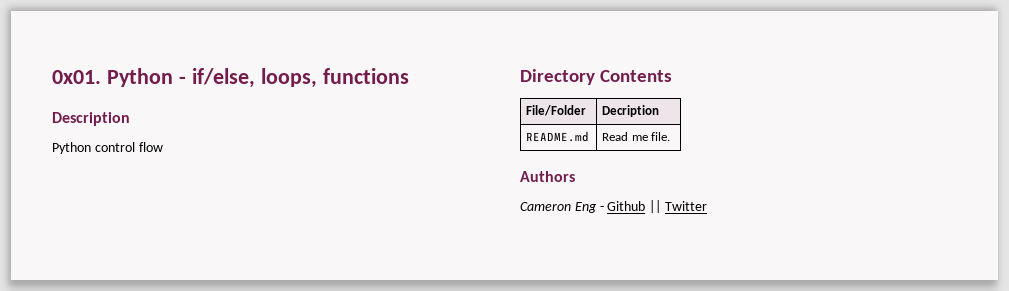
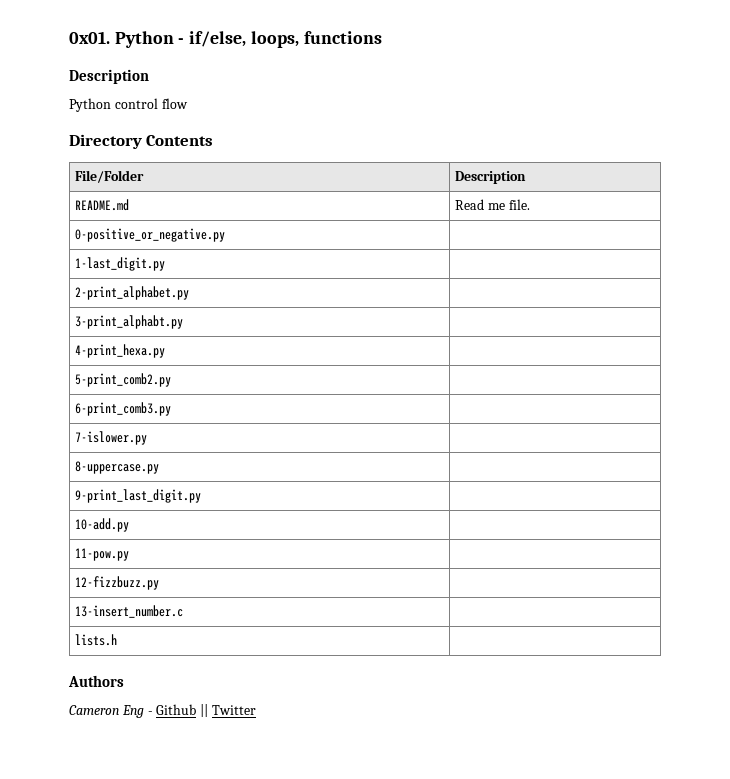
- File/Folder | Decription
+ File/Folder | Description
+ 0-positive_or_negative.py |
+ 1-last_digit.py |
+ 2-print_alphabet.py |
+ 3-print_alphabt.py |
+ 4-print_hexa.py |
+ 5-print_comb2.py |
+ 6-print_comb3.py |
+ 7-islower.py |
+ 8-uppercase.py |
+ 9-print_last_digit.py |
+ 10-add.py |
+ 11-pow.py |
+ 12-fizzbuzz.py |
+ 13-insert_number.c |
+ lists.h |

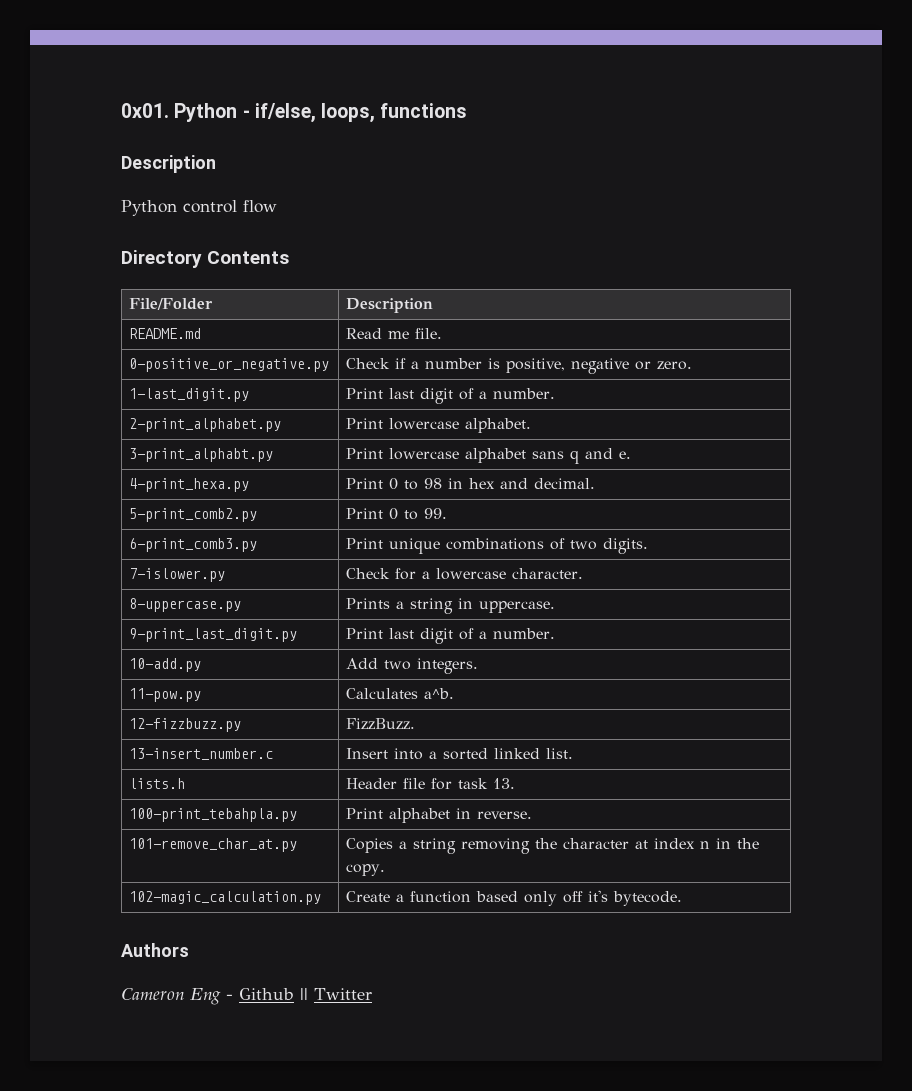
- 0-positive_or_negative.py |
- 1-last_digit.py |
- 2-print_alphabet.py |
- 3-print_alphabt.py |
- 4-print_hexa.py |
- 5-print_comb2.py |
- 6-print_comb3.py |
- 7-islower.py |
- 8-uppercase.py |
- 9-print_last_digit.py |
- 10-add.py |
+ 0-positive_or_negative.py | Check if a number is positive, negative or zero.
+ 1-last_digit.py | Print last digit of a number.
+ 2-print_alphabet.py | Print lowercase alphabet.
+ 3-print_alphabt.py | Print lowercase alphabet sans q and e.
+ 4-print_hexa.py | Print 0 to 98 in hex and decimal.
+ 5-print_comb2.py | Print 0 to 99.
+ 6-print_comb3.py | Print unique combinations of two digits.
+ 7-islower.py | Check for a lowercase character.
+ 8-uppercase.py | Prints a string in uppercase.
+ 9-print_last_digit.py | Print last digit of a number.
+ 10-add.py | Add two integers.
- 11-pow.py |
+ 11-pow.py | Calculates a^b.
- 12-fizzbuzz.py |
+ 12-fizzbuzz.py | FizzBuzz.
- 13-insert_number.c |
- lists.h |
+ 13-insert_number.c | Insert into a sorted linked list.
+ lists.h | Header file for task 13.
+ 100-print_tebahpla.py | Print alphabet in reverse.
+ 101-remove_char_at.py | Copies a string removing the character at index n in the copy.
+ 102-magic_calculation.py | Create a function based only off it's bytecode.

